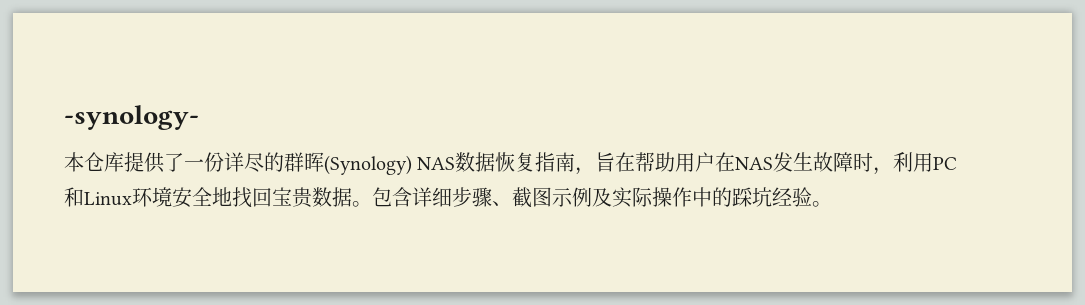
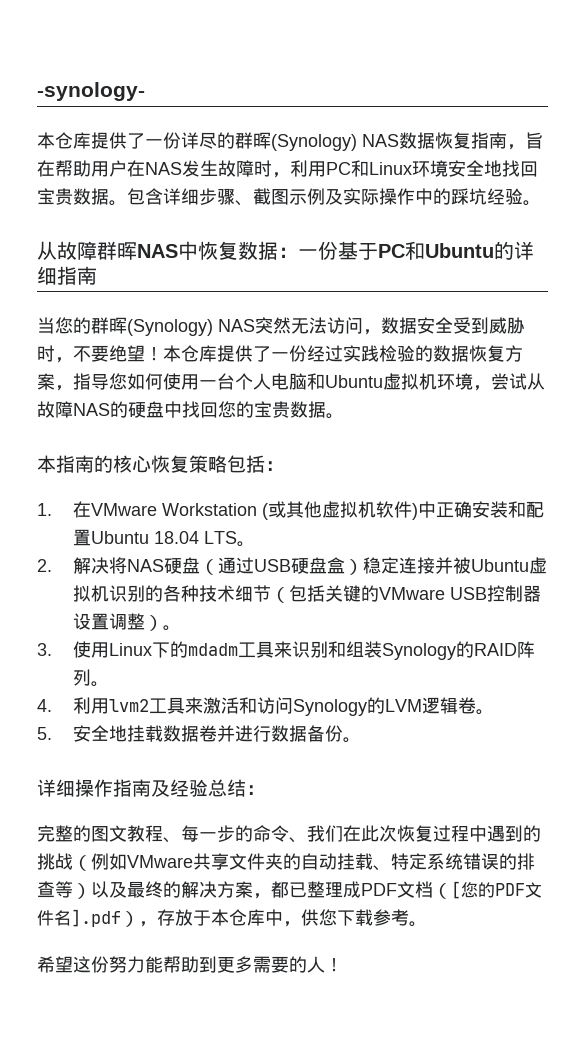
+ 从故障群晖NAS中恢复数据：一份基于PC和Ubuntu的详细指南
+ 当您的群晖(Synology) NAS突然无法访问，数据安全受到威胁时，不要绝望！本仓库提供了一份经过实践检验的数据恢复方案，指导您如何使用一台个人电脑和Ubuntu虚拟机环境，尝试从故障NAS的硬盘中找回您的宝贵数据。
+ 本指南的核心恢复策略包括：
+ 1.在VMware Workstation (或其他虚拟机软件)中正确安装和配置Ubuntu 18.04 LTS。
+ 2.解决将NAS硬盘（通过USB硬盘盒）稳定连接并被Ubuntu虚拟机识别的各种技术细节（包括关键的VMware USB控制器设置调整）。
+ 3.使用Linux下的mdadm工具来识别和组装Synology的RAID阵列。
+ 4.利用lvm2工具来激活和访问Synology的LVM逻辑卷。
+ 5.安全地挂载数据卷并进行数据备份。
+ 详细操作指南及经验总结：
+ 完整的图文教程、每一步的命令、我们在此次恢复过程中遇到的挑战（例如VMware共享文件夹的自动挂载、特定系统错误的排查等）以及最终的解决方案，都已整理成PDF文档（[您的PDF文件名].pdf），存放于本仓库中，供您下载参考。
+ 希望这份努力能帮助到更多需要的人！

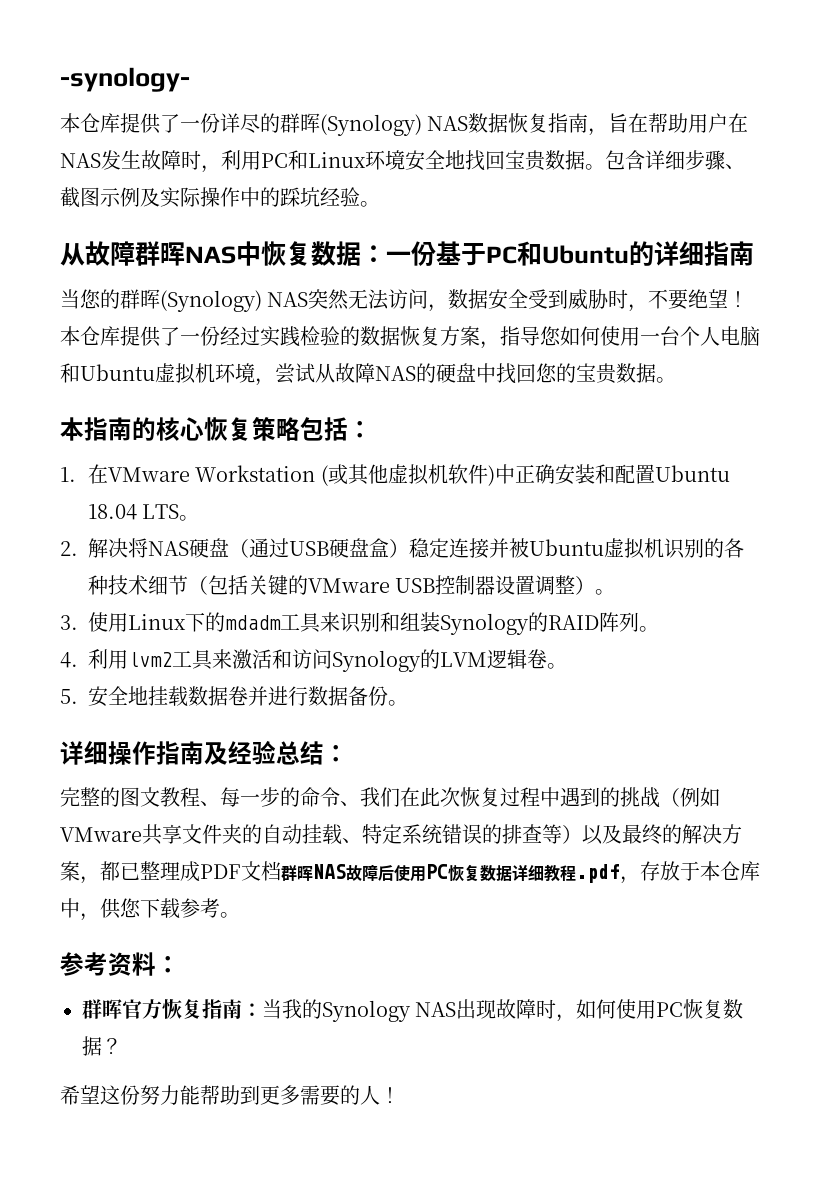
- 完整的图文教程、每一步的命令、我们在此次恢复过程中遇到的挑战（例如VMware共享文件夹的自动挂载、特定系统错误的排查等）以及最终的解决方案，都已整理成PDF文档（[您的PDF文件名].pdf），存放于本仓库中，供您下载参考。
+ 完整的图文教程、每一步的命令、我们在此次恢复过程中遇到的挑战（例如VMware共享文件夹的自动挂载、特定系统错误的排查等）以及最终的解决方案，都已整理成PDF文档群晖NAS故障后使用PC恢复数据详细教程.pdf，存放于本仓库中，供您下载参考。
+ 参考资料：
+ 群晖官方恢复指南：当我的Synology NAS出现故障时，如何使用PC恢复数据？

